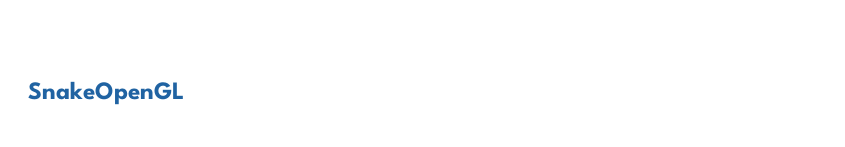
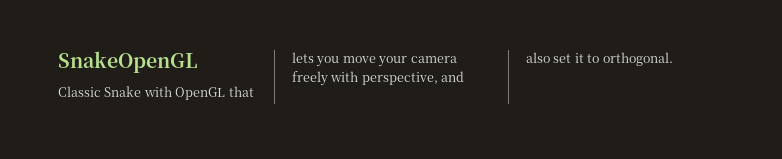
+ Classic Snake with OpenGL that lets you move your camera freely with perspective, and also set it to orthogonal.

